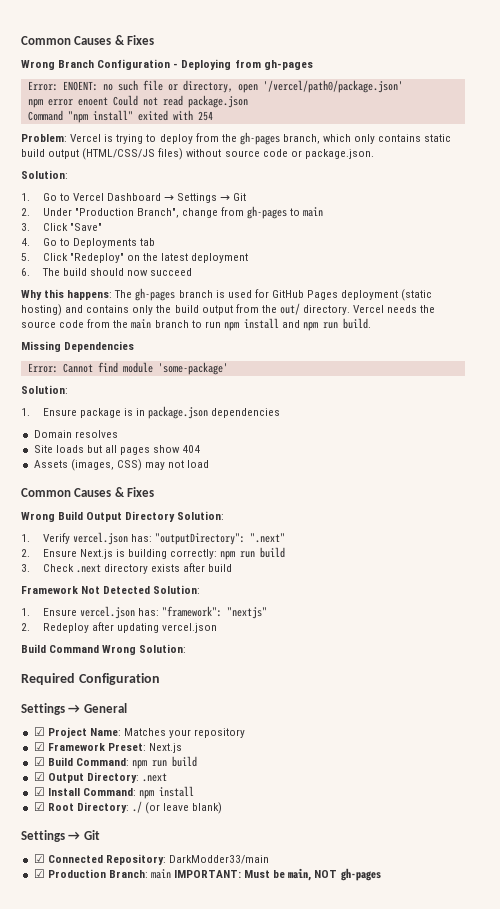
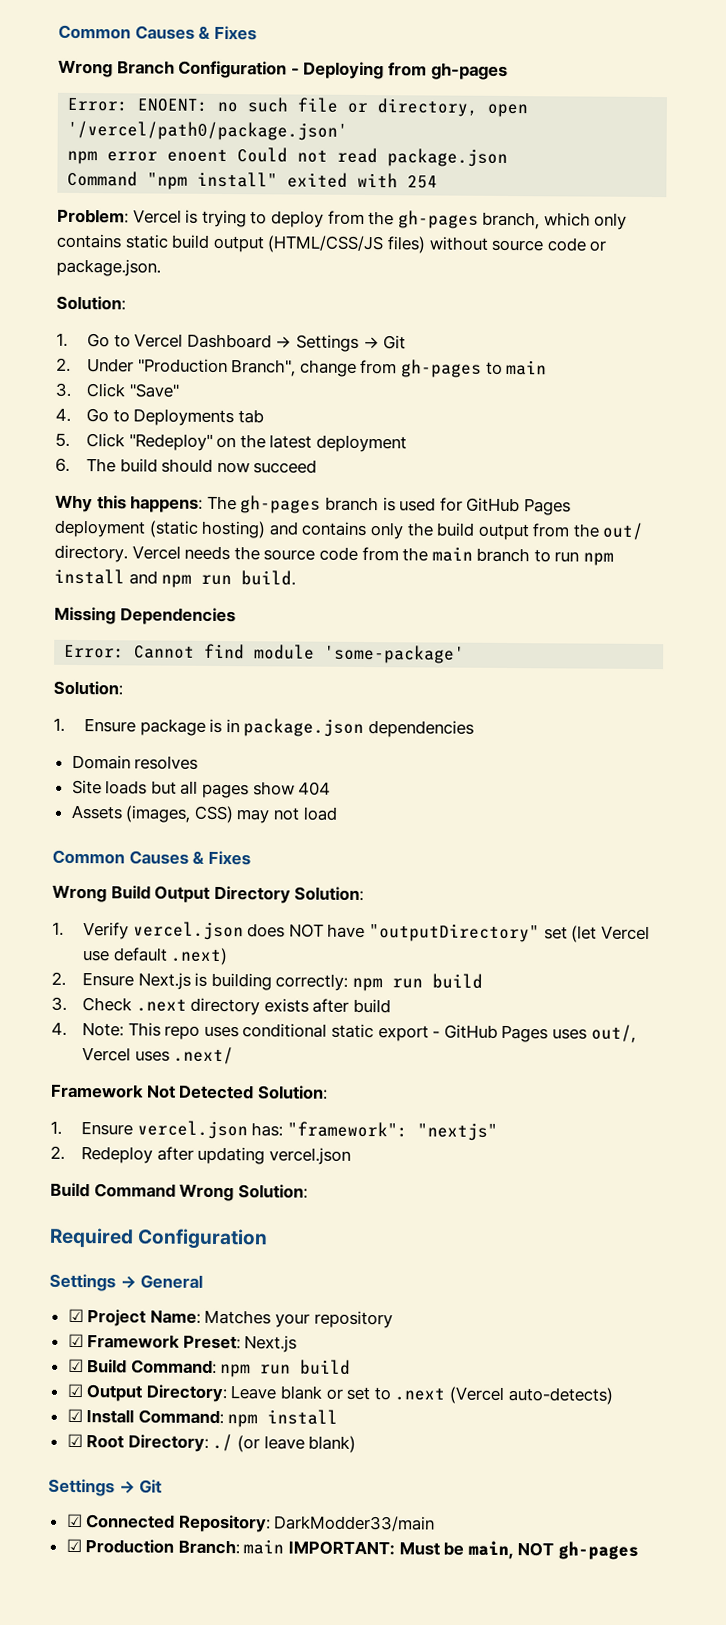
- 1. Verify vercel.json has: "outputDirectory": ".next"
+ 1. Verify vercel.json does NOT have "outputDirectory" set (let Vercel use default .next)
+ 4. Note: This repo uses conditional static export - GitHub Pages uses out/, Vercel uses .next/
- ☑ Output Directory: .next
+ ☑ Output Directory: Leave blank or set to .next (Vercel auto-detects)

